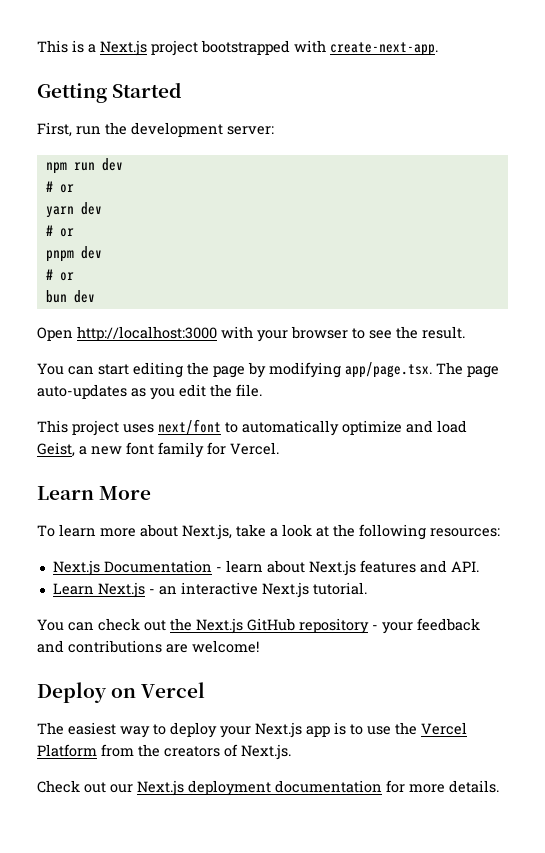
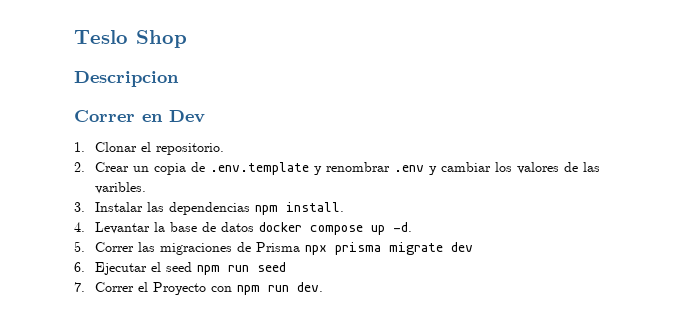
- This is a Next.js project bootstrapped with create-next-app.
- Getting Started
- First, run the development server:
- npm run dev
- # or
- yarn dev
- # or
- pnpm dev
- # or
- bun dev
- Open http://localhost:3000 with your browser to see the result.
- You can start editing the page by modifying app/page.tsx. The page auto-updates as you edit the file.
- This project uses next/font to automatically optimize and load Geist, a new font family for Vercel.
- Learn More
- To learn more about Next.js, take a look at the following resources:
- Next.js Documentation - learn about Next.js features and API.
- Learn Next.js - an interactive Next.js tutorial.
- You can check out the Next.js GitHub repository - your feedback and contributions are welcome!
- Deploy on Vercel
- The easiest way to deploy your Next.js app is to use the Vercel Platform from the creators of Next.js.
- Check out our Next.js deployment documentation for more details.
+ Teslo Shop
+ Descripcion
+ Correr en Dev
+ 1. Clonar el repositorio.
+ 2. Crear un copia de .env.template y renombrar .env y cambiar los valores de las varibles.
+ 3. Instalar las dependencias npm install.
+ 4. Levantar la base de datos docker compose up -d.
+ 5. Correr las migraciones de Prisma npx prisma migrate dev
+ 6. Ejecutar el seed npm run seed
+ 7. Correr el Proyecto con npm run dev.

